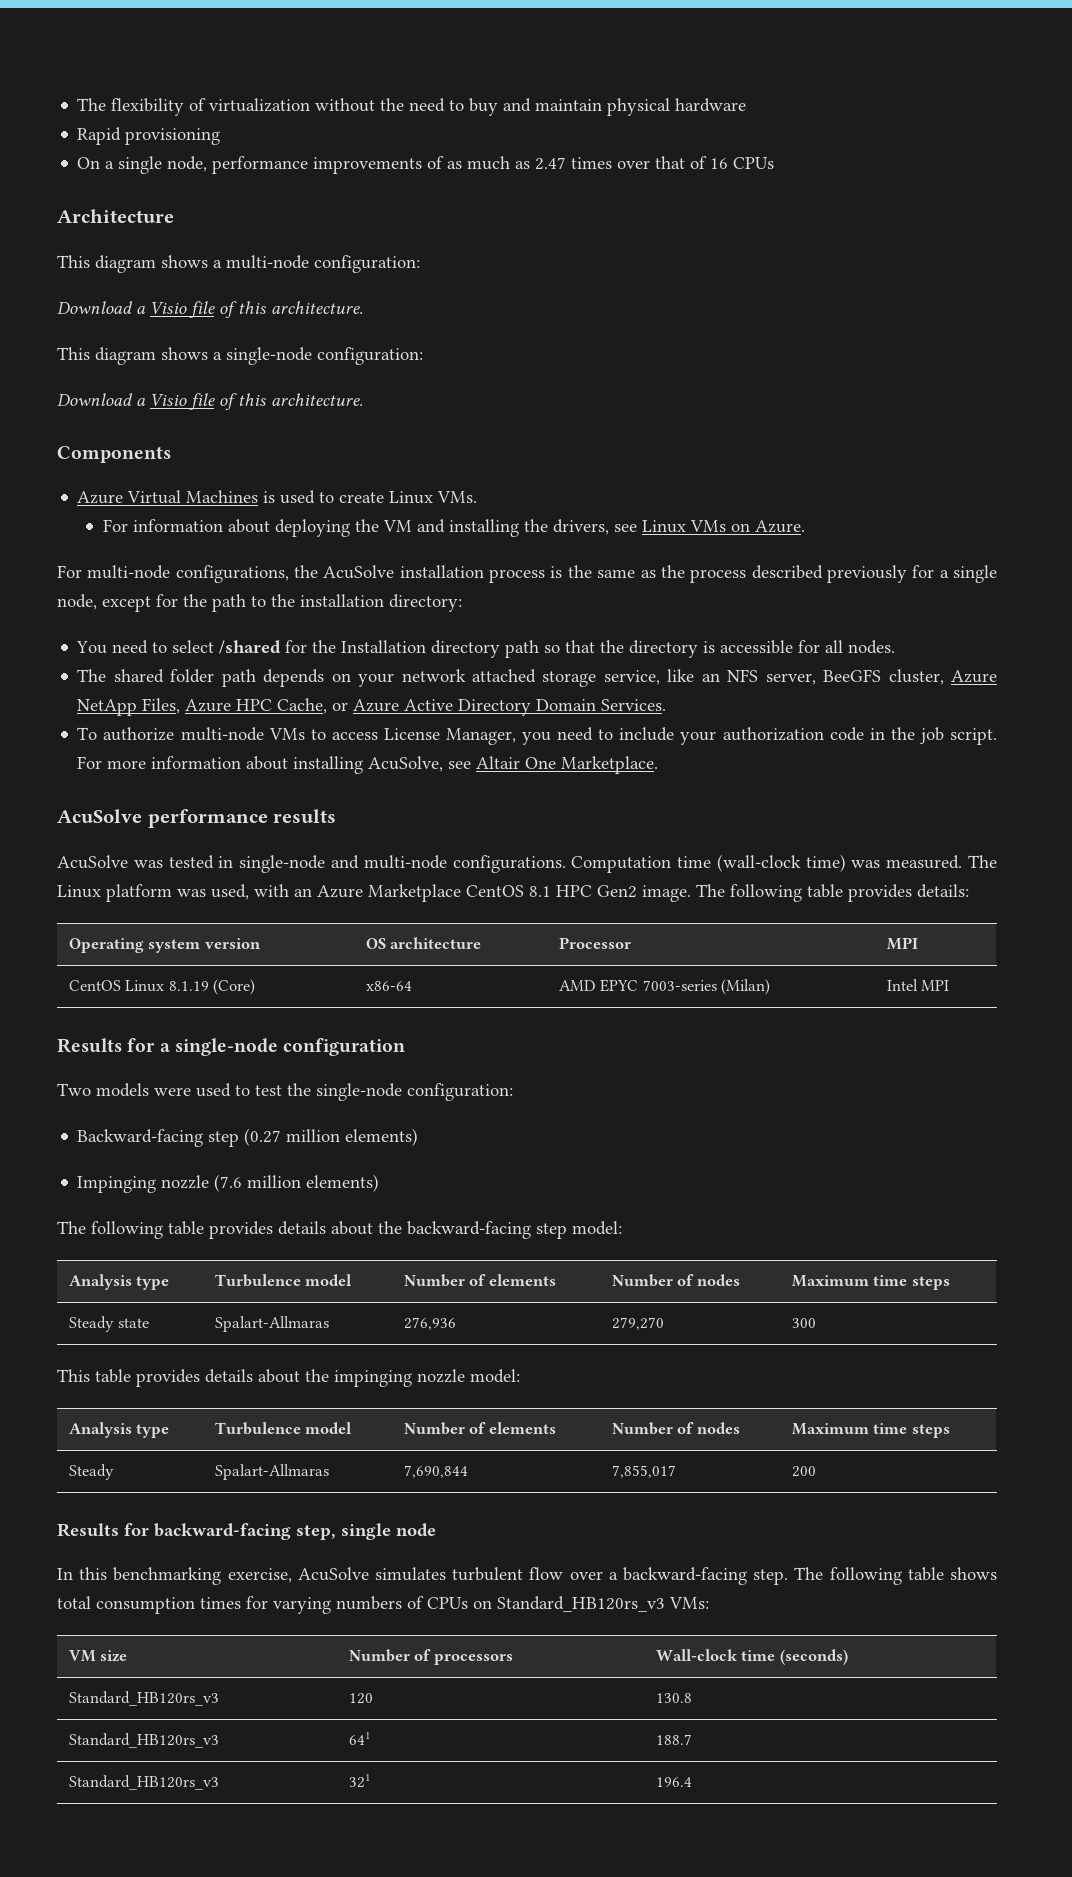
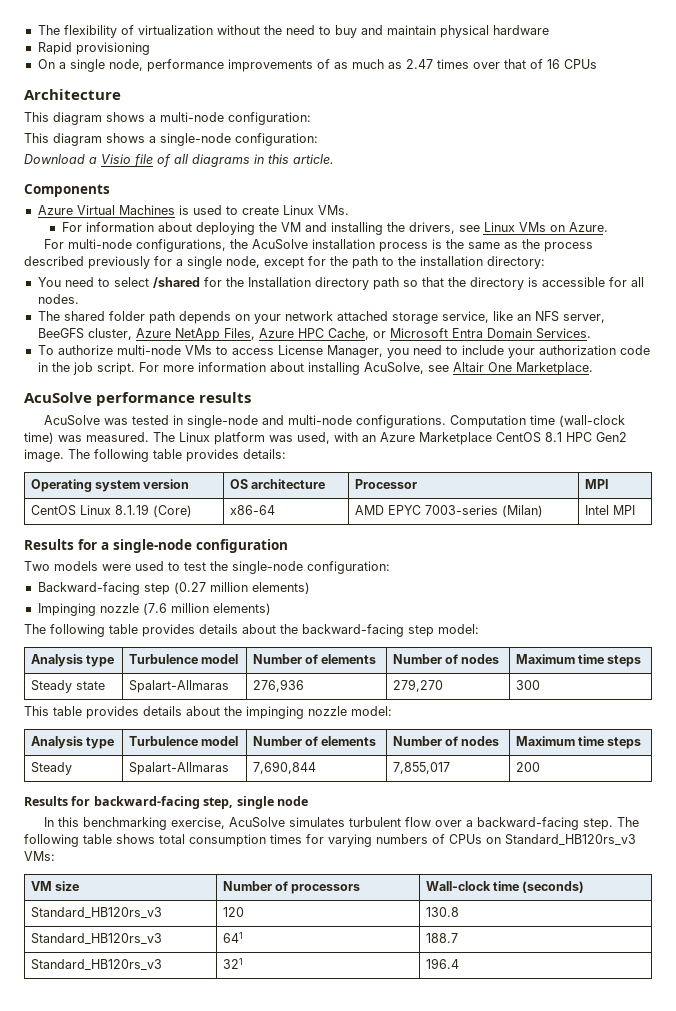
  This diagram shows a multi-node configuration:
- Download a Visio file of this architecture.
  This diagram shows a single-node configuration:
- Download a Visio file of this architecture.
+ Download a Visio file of all diagrams in this article.
- The shared folder path depends on your network attached storage service, like an NFS server, BeeGFS cluster, Azure NetApp Files, Azure HPC Cache, or Azure Active Directory Domain Services.
+ The shared folder path depends on your network attached storage service, like an NFS server, BeeGFS cluster, Azure NetApp Files, Azure HPC Cache, or Microsoft Entra Domain Services.

